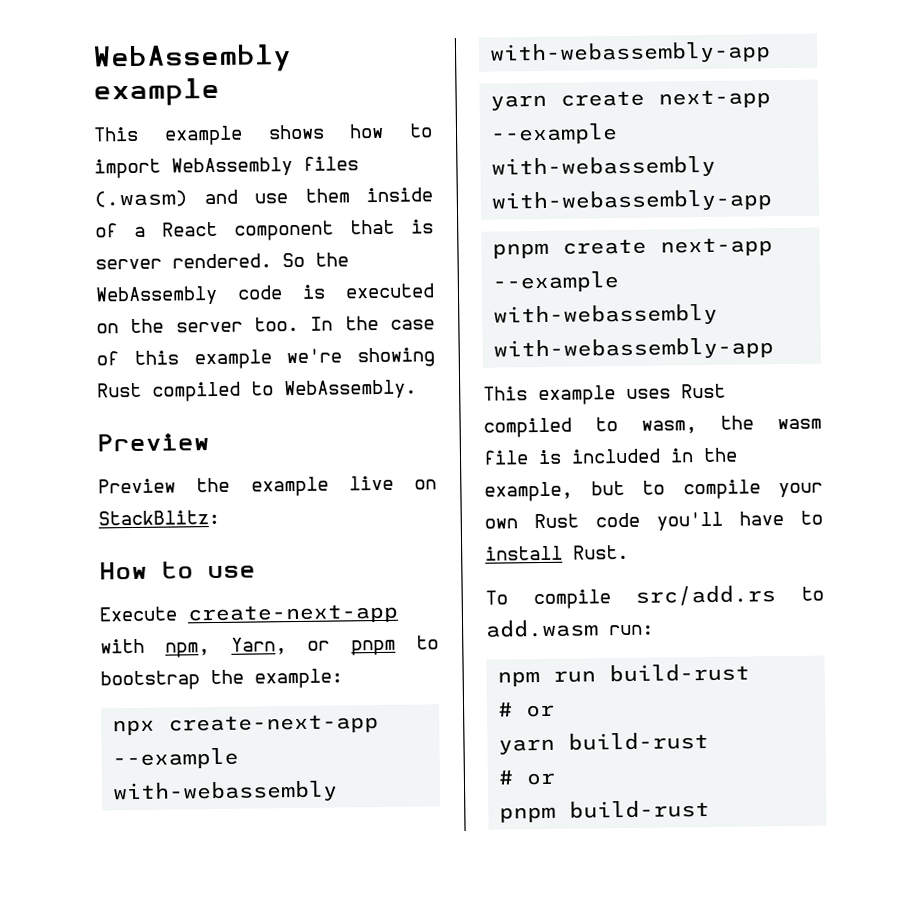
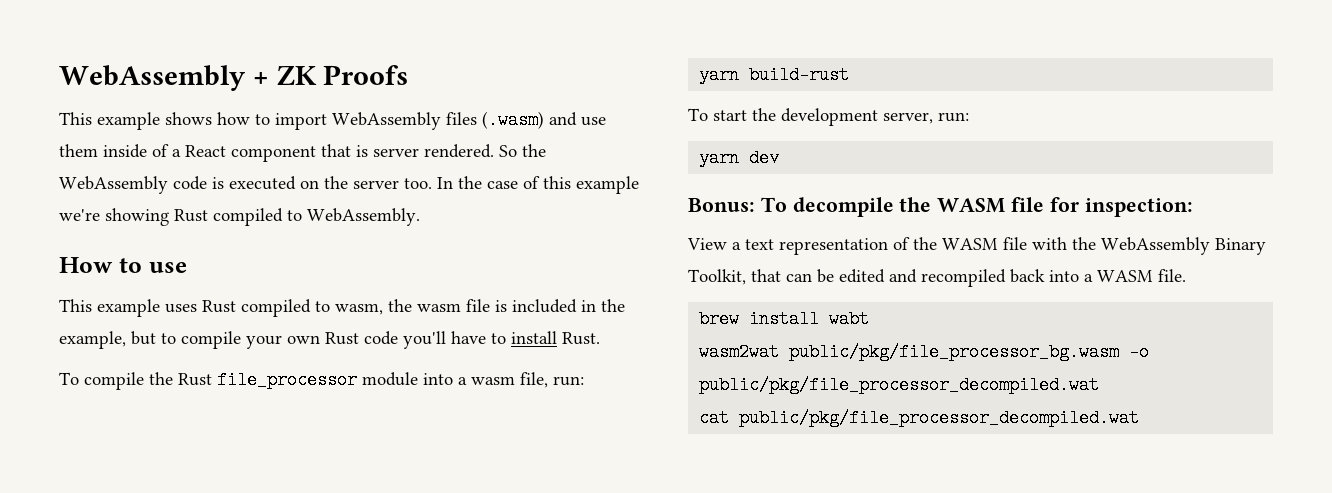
- WebAssembly example
+ WebAssembly + ZK Proofs
  In the case of this example we're showing Rust compiled to WebAssembly.
- Preview
- Preview the example live on StackBlitz:
  How to use
- Execute create-next-app with npm, Yarn, or pnpm to bootstrap the example:
- npx create-next-app --example with-webassembly with-webassembly-app
- yarn create next-app --example with-webassembly with-webassembly-app
- pnpm create next-app --example with-webassembly with-webassembly-app
- To compile src/add.rs to add.wasm run:
- npm run build-rust
- # or
+ To compile the Rust file_processor module into a wasm file, run:
  yarn build-rust
- # or
- pnpm build-rust
+ To start the development server, run:
+ yarn dev
+ Bonus: To decompile the WASM file for inspection:
+ View a text representation of the WASM file with the WebAssembly Binary Toolkit, that can be edited and recompiled back into a WASM file.
+ brew install wabt
+ wasm2wat public/pkg/file_processor_bg.wasm -o public/pkg/file_processor_decompiled.wat
+ cat public/pkg/file_processor_decompiled.wat

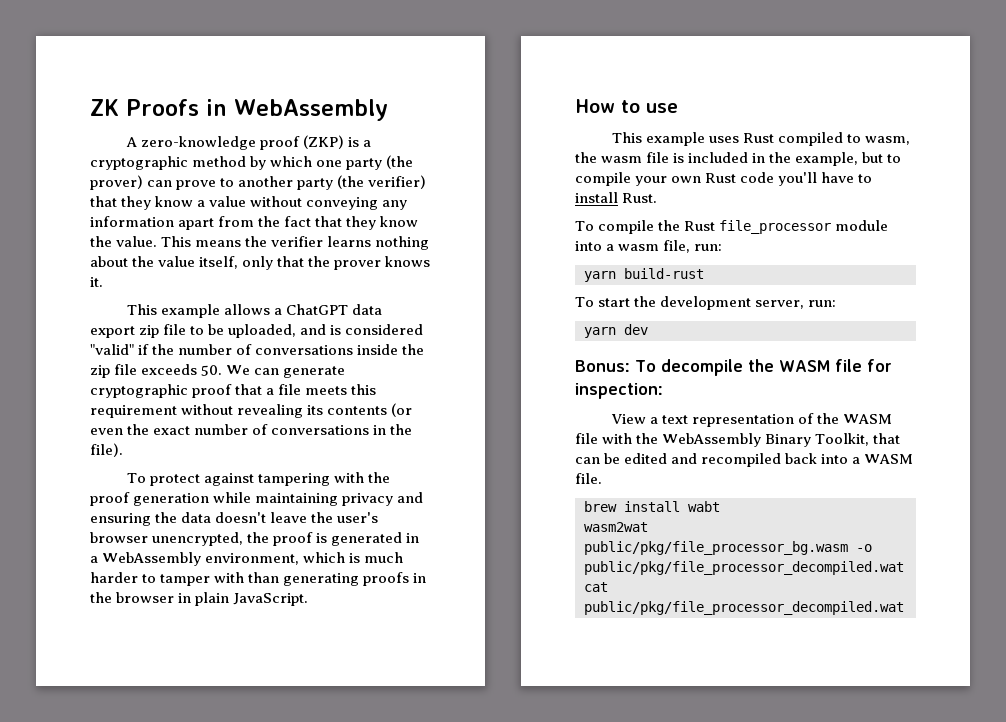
- WebAssembly + ZK Proofs
- This example shows how to import WebAssembly files (.wasm) and use them inside of a React component that is server rendered. So the WebAssembly code is executed on the server too. In the case of this example we're showing Rust compiled to WebAssembly.
+ ZK Proofs in WebAssembly
+ A zero-knowledge proof (ZKP) is a cryptographic method by which one party (the prover) can prove to another party (the verifier) that they know a value without conveying any information apart from the fact that they know the value. This means the verifier learns nothing about the value itself, only that the prover knows it.
+ This example allows a ChatGPT data export zip file to be uploaded, and is considered "valid" if the number of conversations inside the zip file exceeds 50. We can generate cryptographic proof that a file meets this requirement without revealing its contents (or even the exact number of conversations in the file).
+ To protect against tampering with the proof generation while maintaining privacy and ensuring the data doesn't leave the user's browser unencrypted, the proof is generated in a WebAssembly environment, which is much harder to tamper with than generating proofs in the browser in plain JavaScript.

